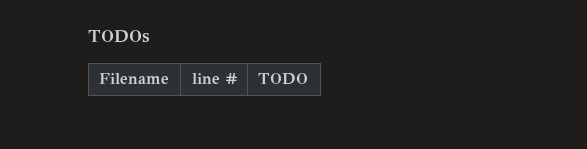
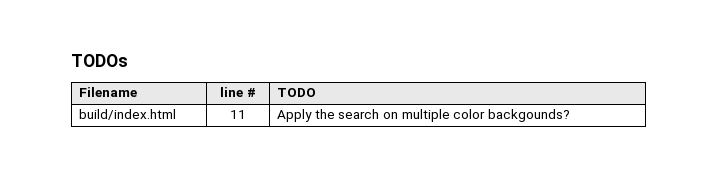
+ build/index.html | 11 | Apply the search on multiple color backgounds?

